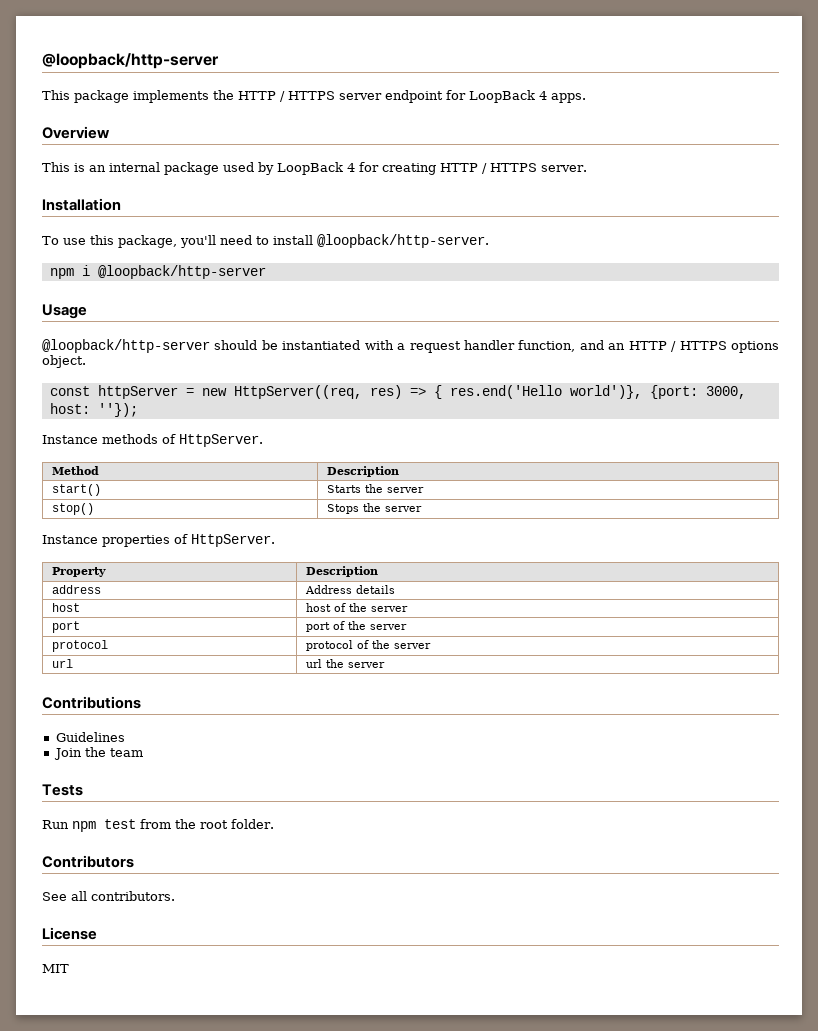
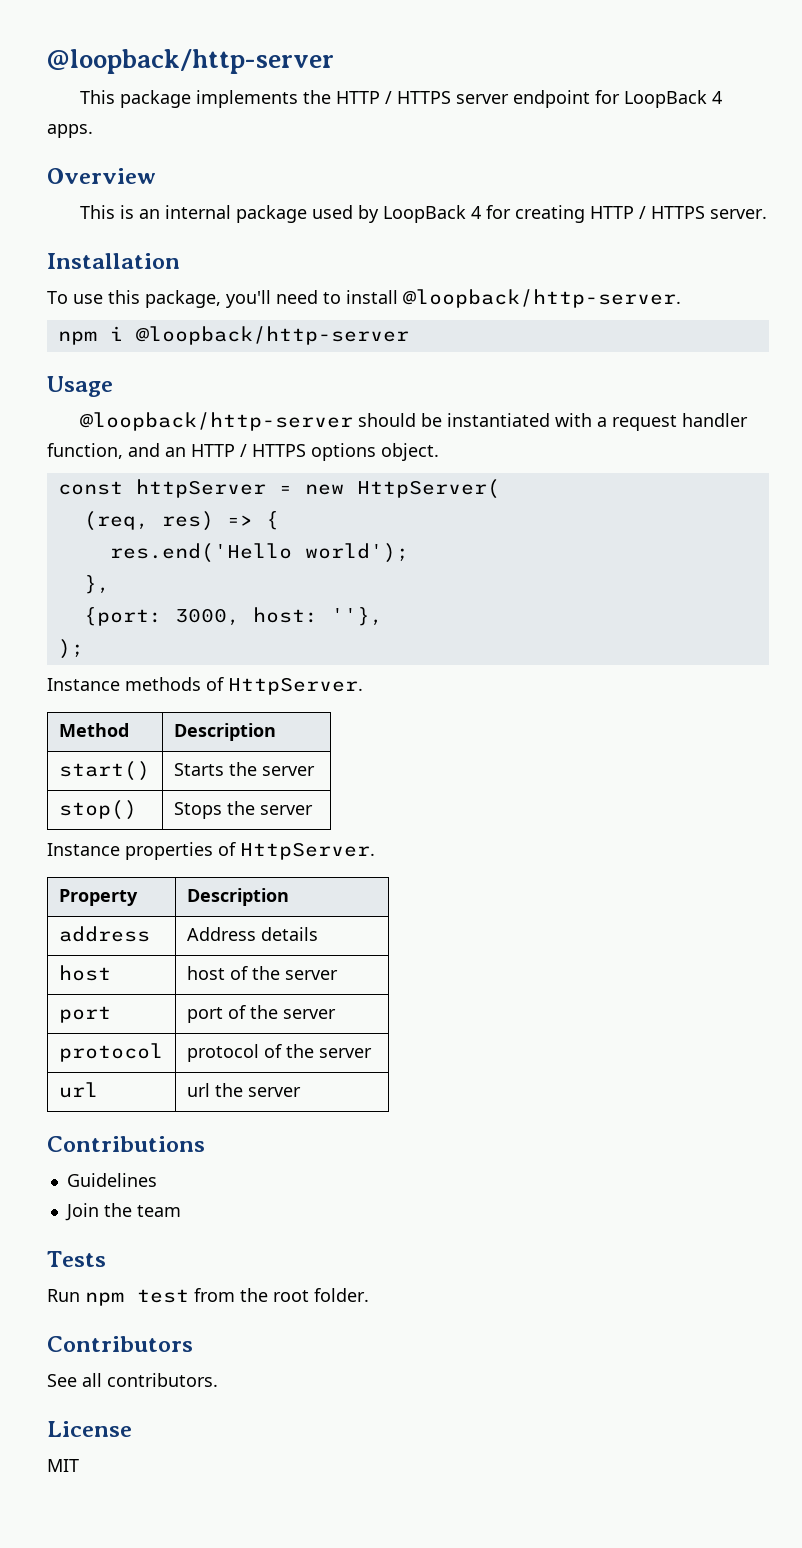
- const httpServer = new HttpServer((req, res) => { res.end('Hello world')}, {port: 3000, host: ''});
+ const httpServer = new HttpServer(
+ (req, res) => {
+ res.end('Hello world');
+ },
+ {port: 3000, host: ''},
+ );

